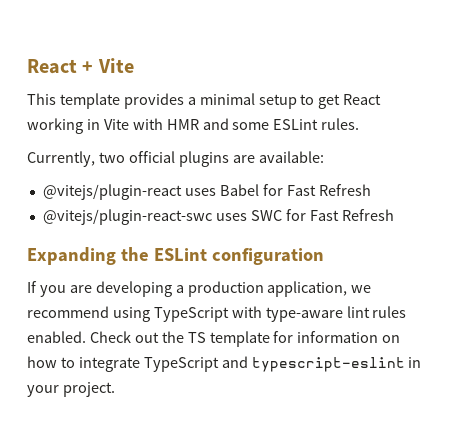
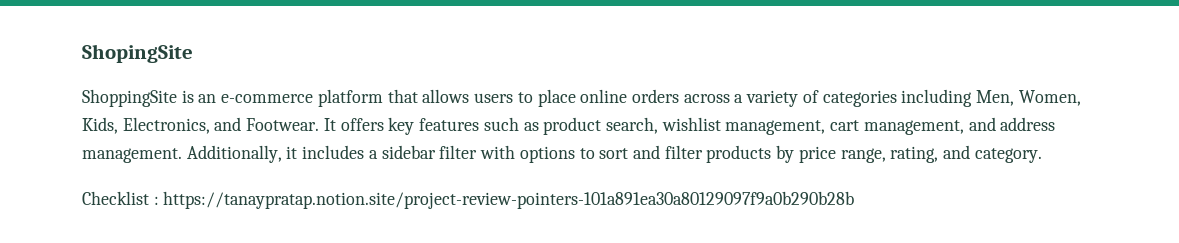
- React + Vite
- This template provides a minimal setup to get React working in Vite with HMR and some ESLint rules.
- Currently, two official plugins are available:
- @vitejs/plugin-react uses Babel for Fast Refresh
- @vitejs/plugin-react-swc uses SWC for Fast Refresh
- Expanding the ESLint configuration
- If you are developing a production application, we recommend using TypeScript with type-aware lint rules enabled. Check out the TS template for information on how to integrate TypeScript and typescript-eslint in your project.
+ ShopingSite
+ ShoppingSite is an e-commerce platform that allows users to place online orders across a variety of categories including Men, Women, Kids, Electronics, and Footwear. It offers key features such as product search, wishlist management, cart management, and address management. Additionally, it includes a sidebar filter with options to sort and filter products by price range, rating, and category.
+ Checklist : https://tanaypratap.notion.site/project-review-pointers-101a891ea30a80129097f9a0b290b28b

